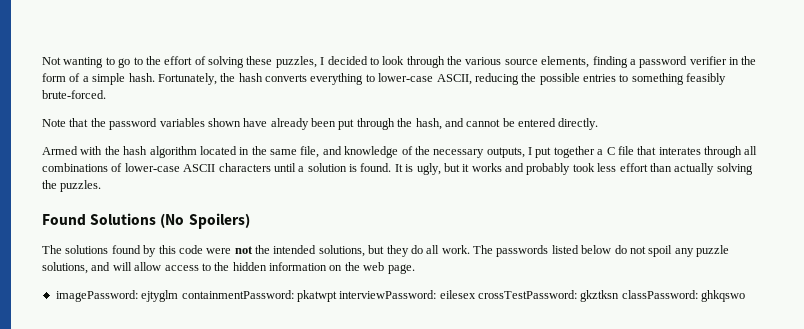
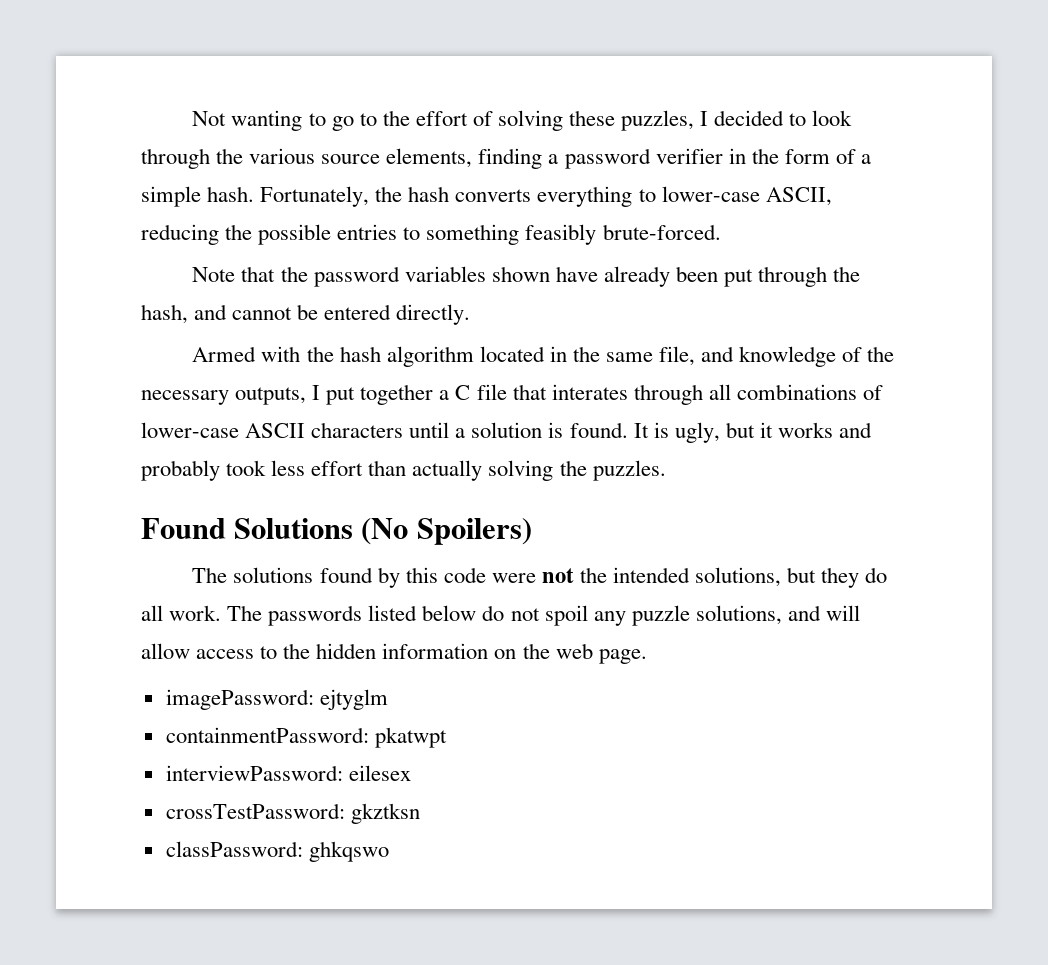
- imagePassword: ejtyglm containmentPassword: pkatwpt interviewPassword: eilesex crossTestPassword: gkztksn classPassword: ghkqswo
+ imagePassword: ejtyglm
+ containmentPassword: pkatwpt
+ interviewPassword: eilesex
+ crossTestPassword: gkztksn
+ classPassword: ghkqswo

